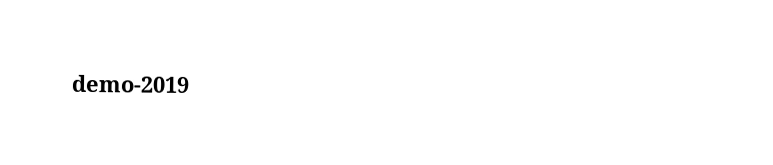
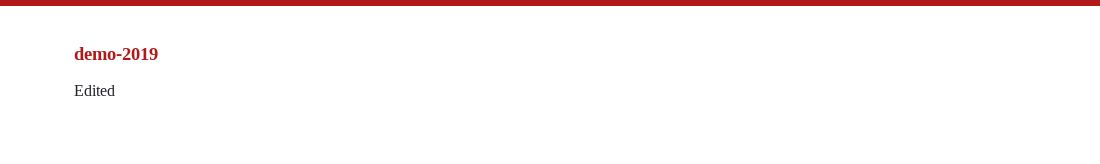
+ Edited

